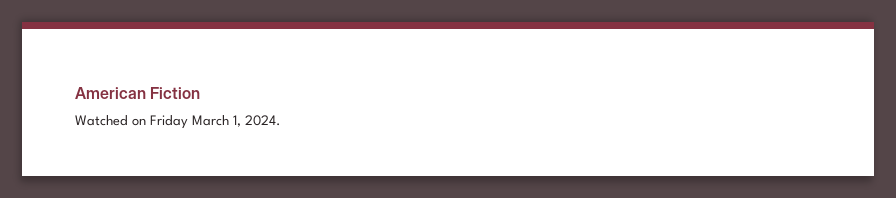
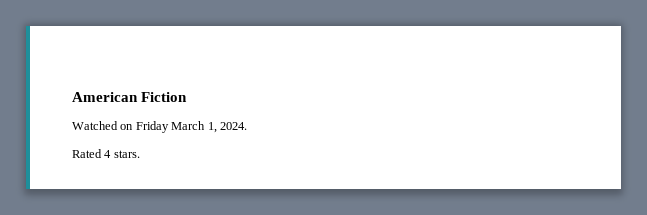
+ Rated 4 stars.

